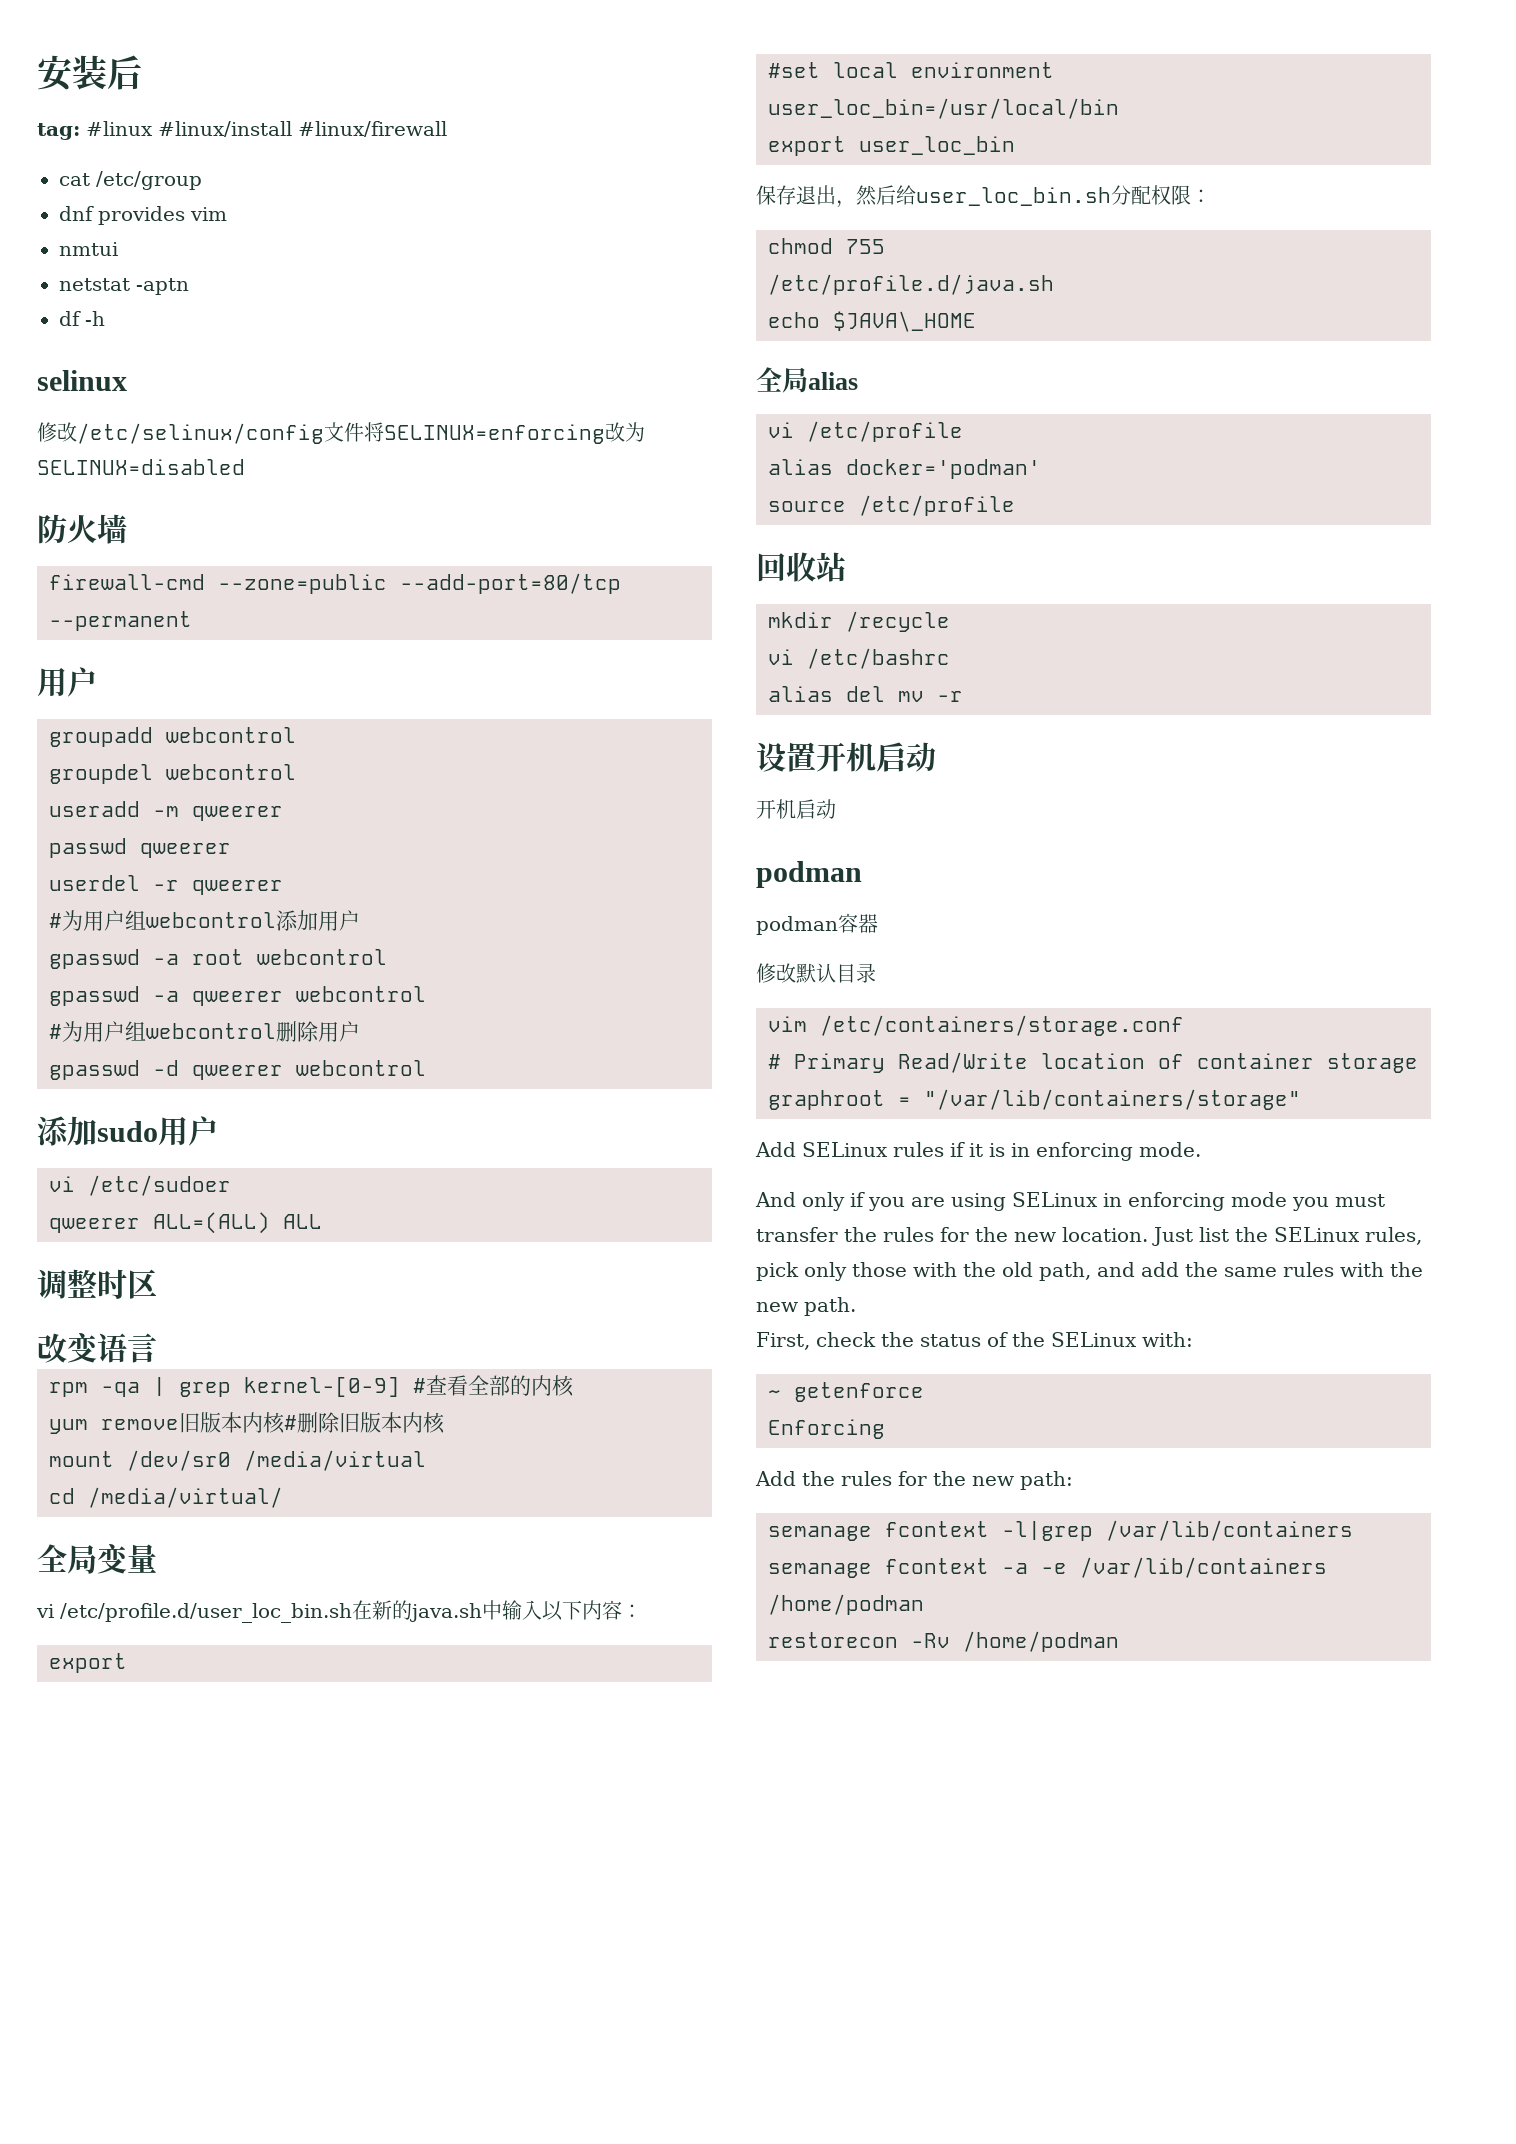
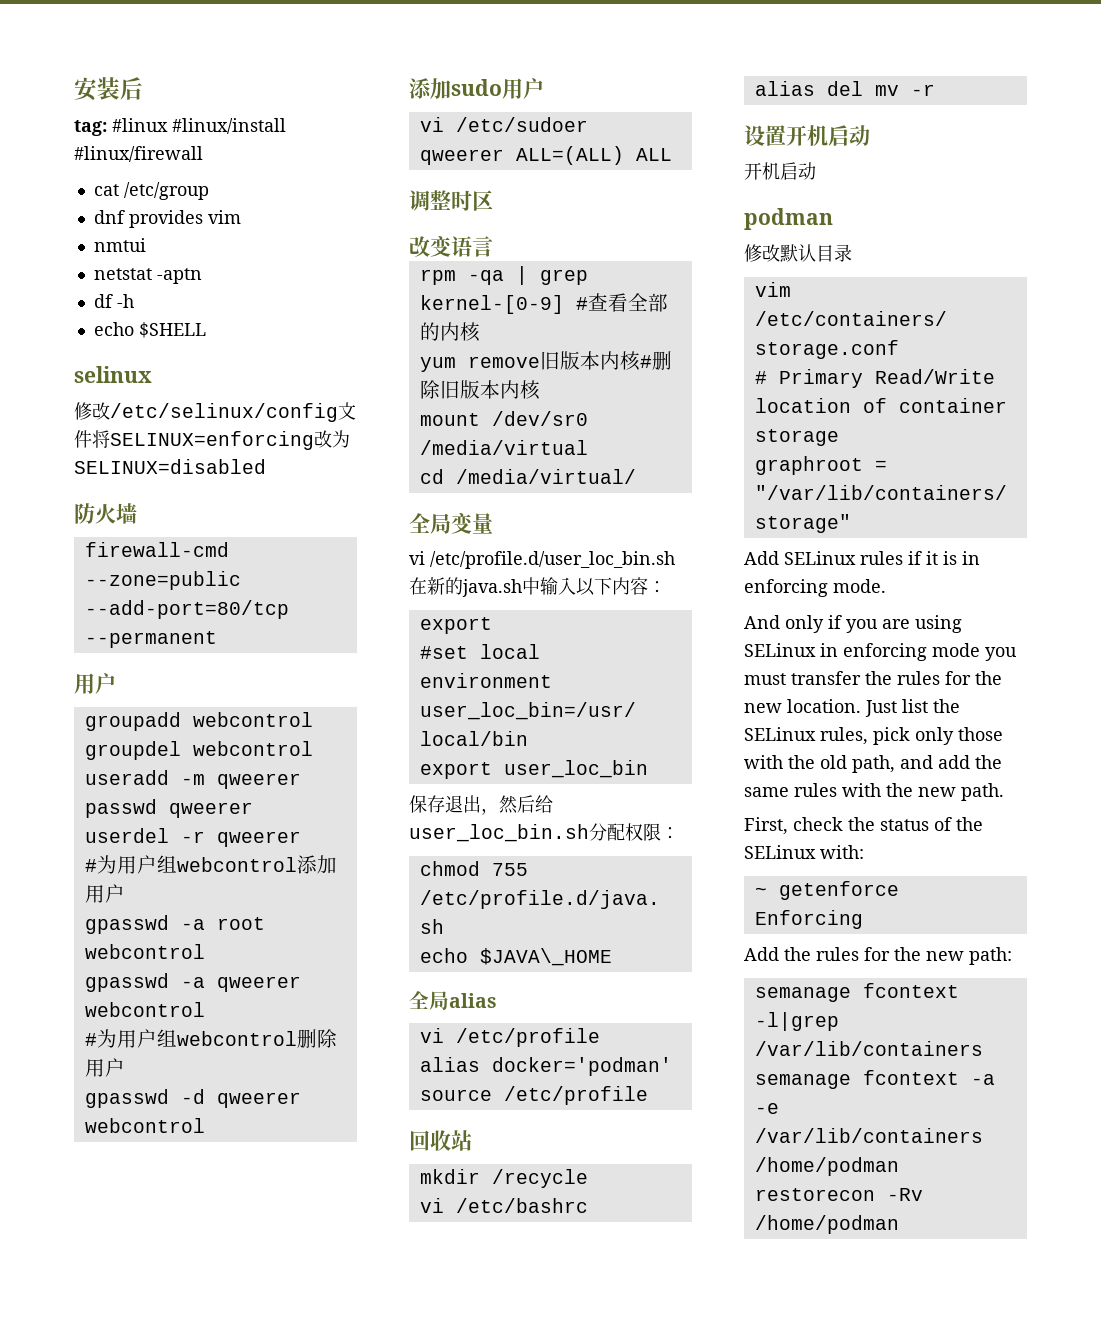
+ echo $SHELL
- podman容器

